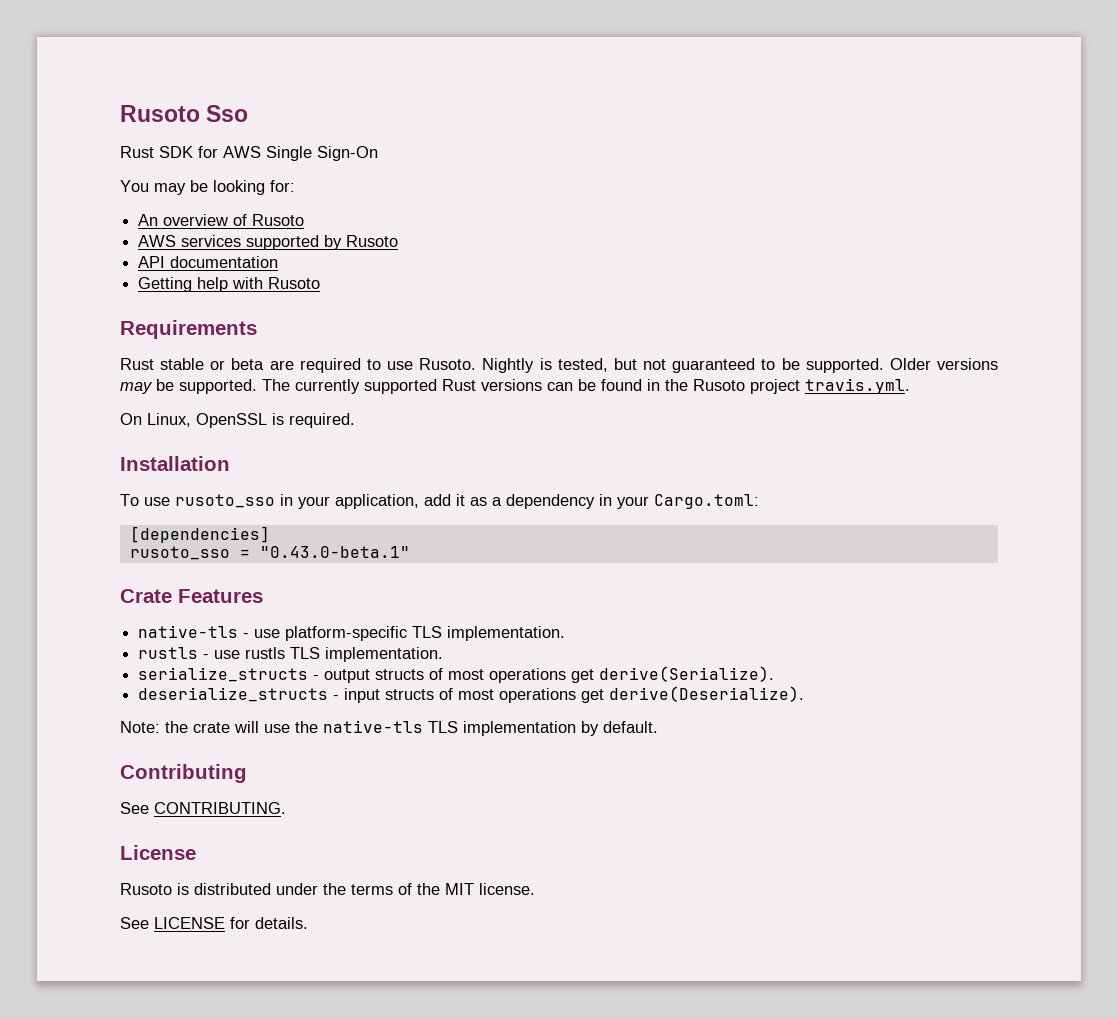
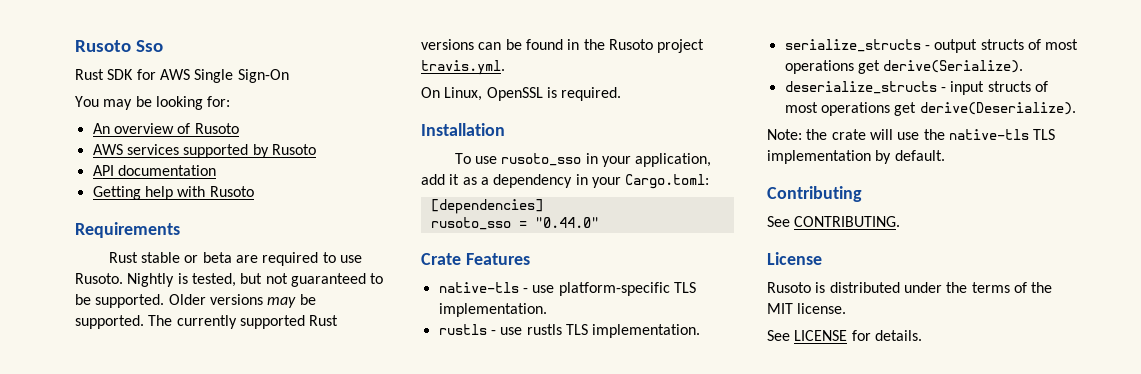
- rusoto_sso = "0.43.0-beta.1"
+ rusoto_sso = "0.44.0"

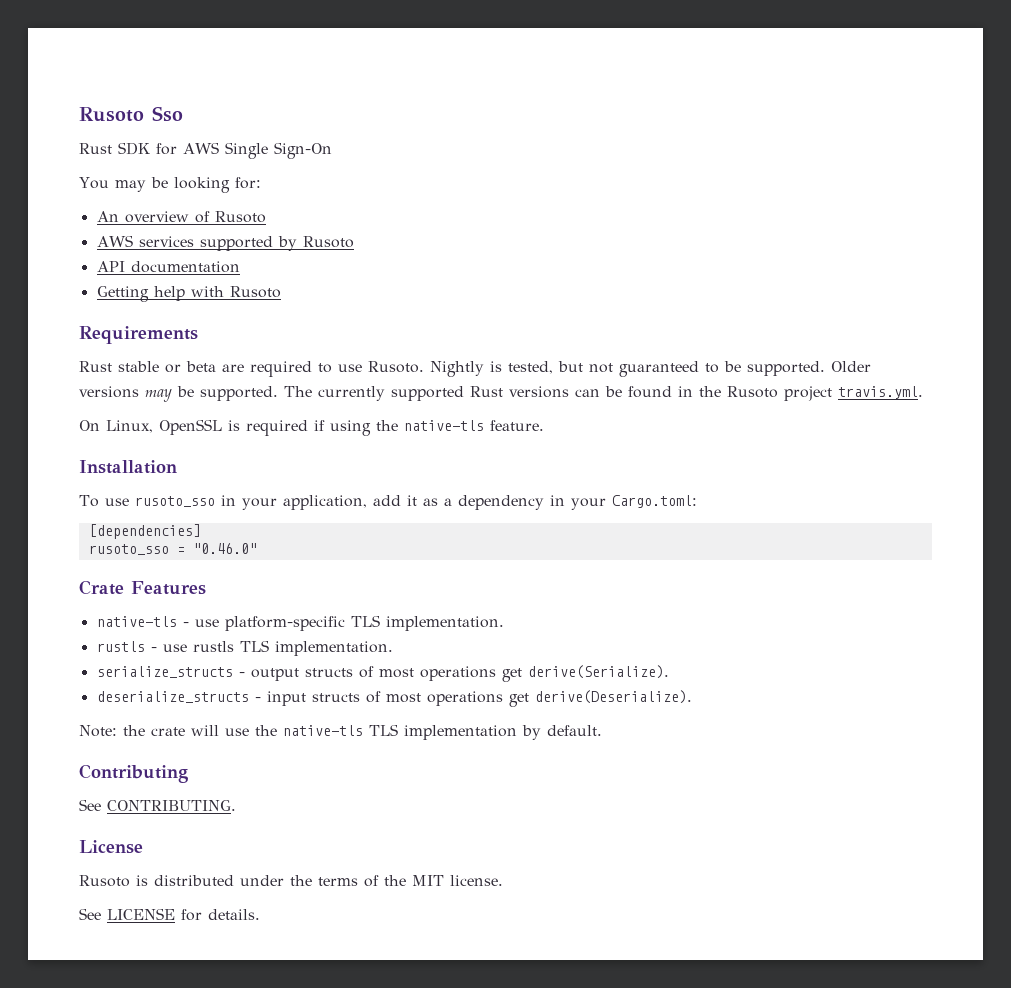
- On Linux, OpenSSL is required.
+ On Linux, OpenSSL is required if using the native-tls feature.
- rusoto_sso = "0.44.0"
+ rusoto_sso = "0.46.0"

